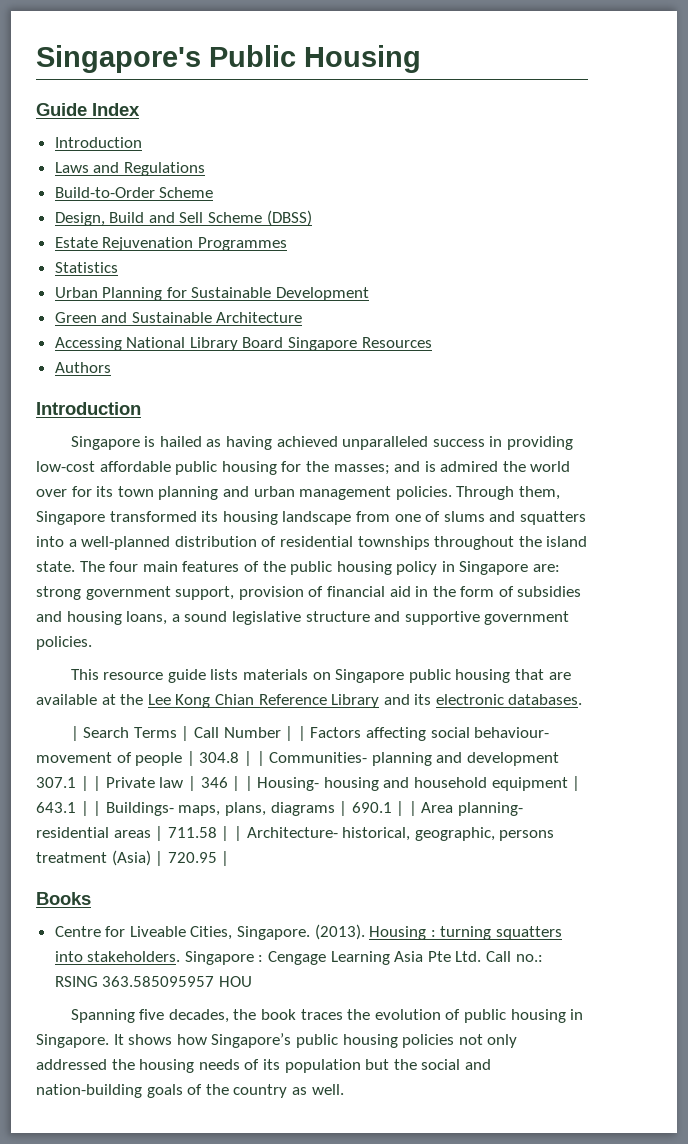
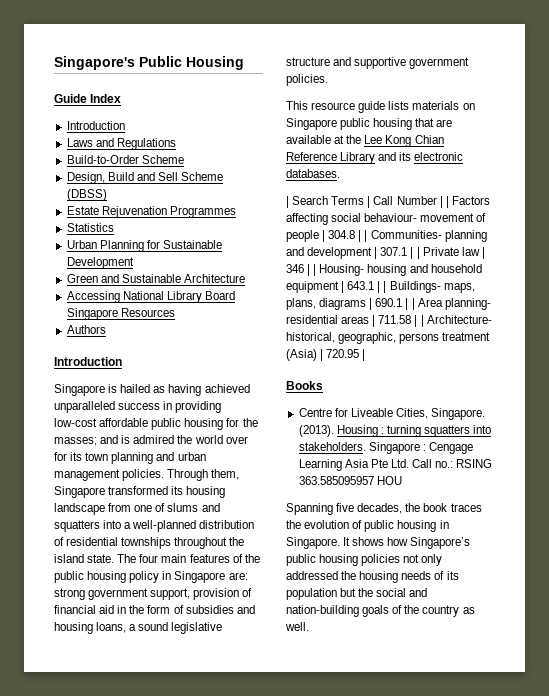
- | Search Terms | Call Number | | Factors affecting social behaviour- movement of people | 304.8 | | Communities- planning and development 307.1 | | Private law | 346 | | Housing- housing and household equipment | 643.1 | | Buildings- maps, plans, diagrams | 690.1 | | Area planning- residential areas | 711.58 | | Architecture- historical, geographic, persons treatment (Asia) | 720.95 |
+ | Search Terms | Call Number | | Factors affecting social behaviour- movement of people | 304.8 | | Communities- planning and development | 307.1 | | Private law | 346 | | Housing- housing and household equipment | 643.1 | | Buildings- maps, plans, diagrams | 690.1 | | Area planning- residential areas | 711.58 | | Architecture- historical, geographic, persons treatment (Asia) | 720.95 |

